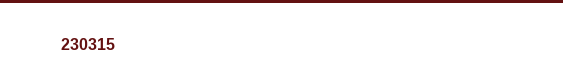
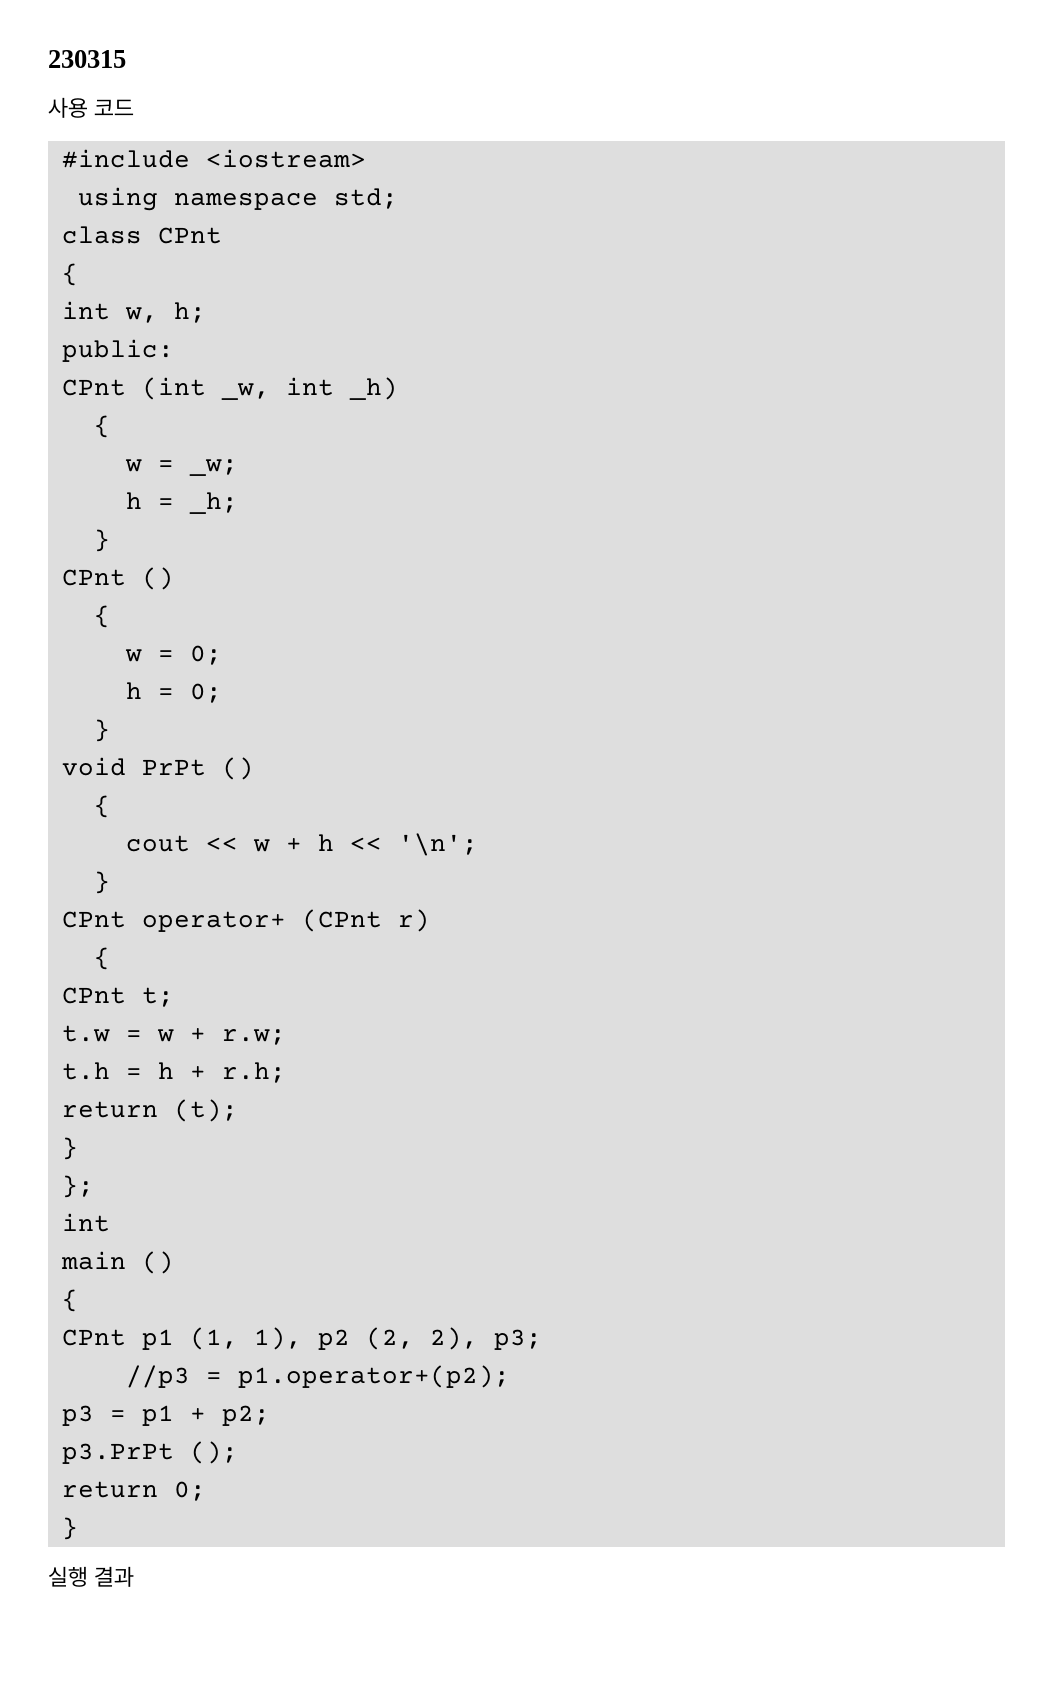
+ 사용 코드
+ #include <iostream>
+ using namespace std;
+ class CPnt
+ {
+ int w, h;
+ public:
+ CPnt (int _w, int _h)
+ {
+ w = _w;
+ h = _h;
+ }
+ CPnt ()
+ {
+ w = 0;
+ h = 0;
+ }
+ void PrPt ()
+ {
+ cout << w + h << '\n';
+ }
+ CPnt operator+ (CPnt r)
+ {
+ CPnt t;
+ t.w = w + r.w;
+ t.h = h + r.h;
+ return (t);
+ }
+ };
+ int
+ main ()
+ {
+ CPnt p1 (1, 1), p2 (2, 2), p3;
+ //p3 = p1.operator+(p2);
+ p3 = p1 + p2;
+ p3.PrPt ();
+ return 0;
+ }
+ 실행 결과

